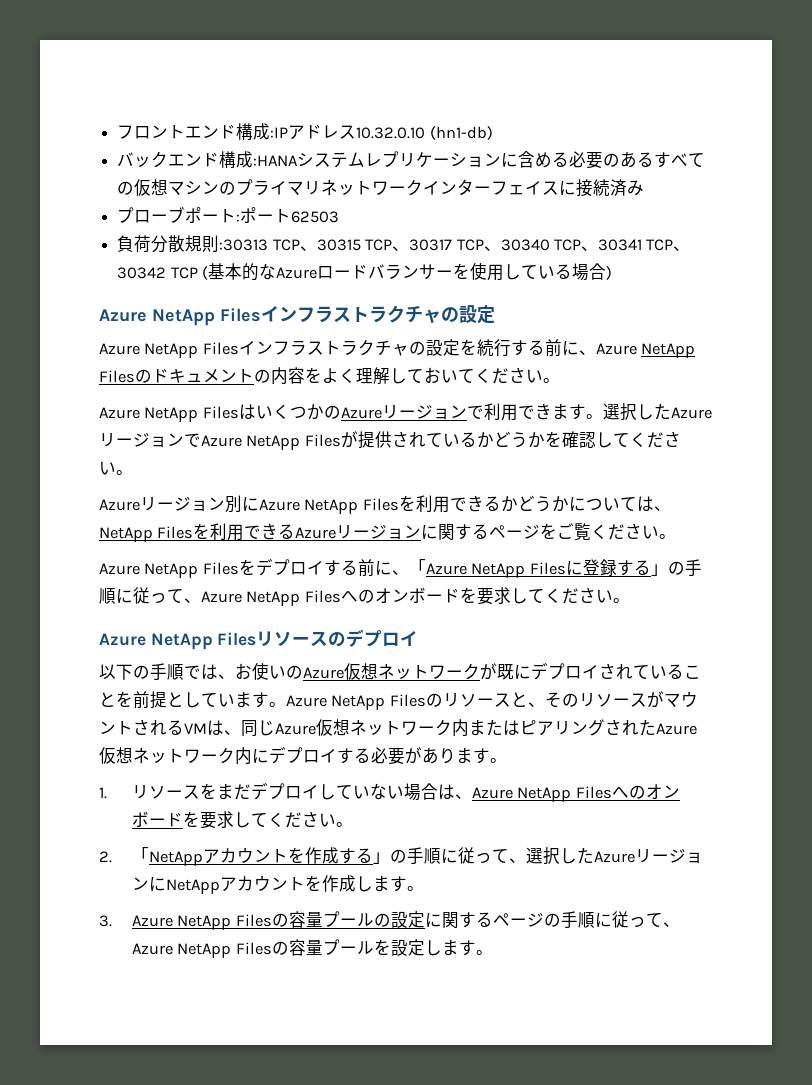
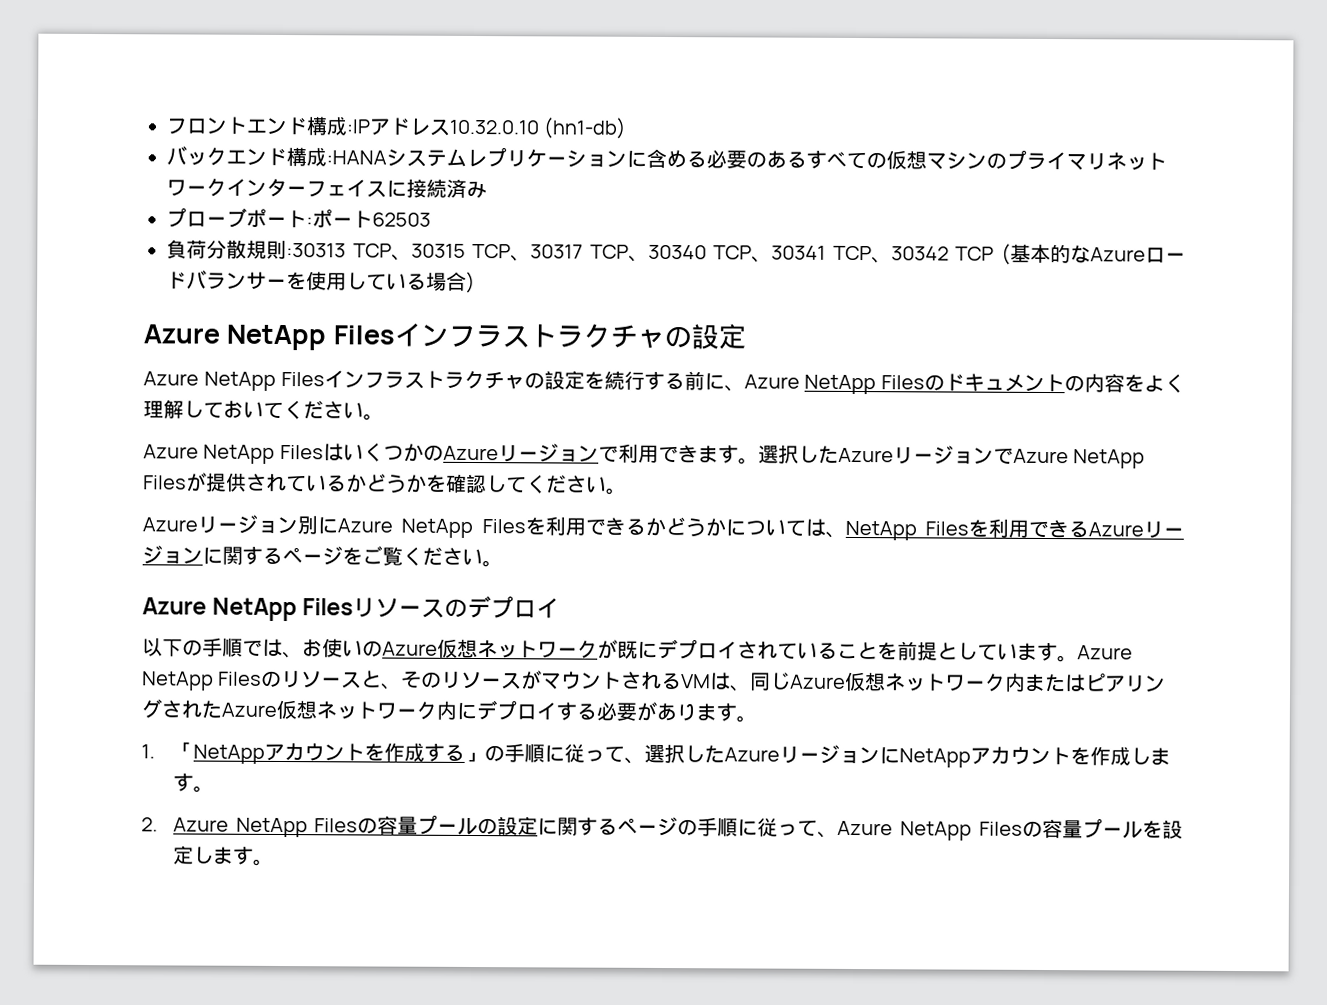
- Azure NetApp Filesをデプロイする前に、「Azure NetApp Filesに登録する」の手順に従って、Azure NetApp Filesへのオンボードを要求してください。
- 1.リソースをまだデプロイしていない場合は、Azure NetApp Filesへのオンボードを要求してください。
- 2.「NetAppアカウントを作成する」の手順に従って、選択したAzureリージョンにNetAppアカウントを作成します。
+ 1.「NetAppアカウントを作成する」の手順に従って、選択したAzureリージョンにNetAppアカウントを作成します。
- 3. Azure NetApp Filesの容量プールの設定に関するページの手順に従って、Azure NetApp Filesの容量プールを設定します。
+ 2. Azure NetApp Filesの容量プールの設定に関するページの手順に従って、Azure NetApp Filesの容量プールを設定します。

